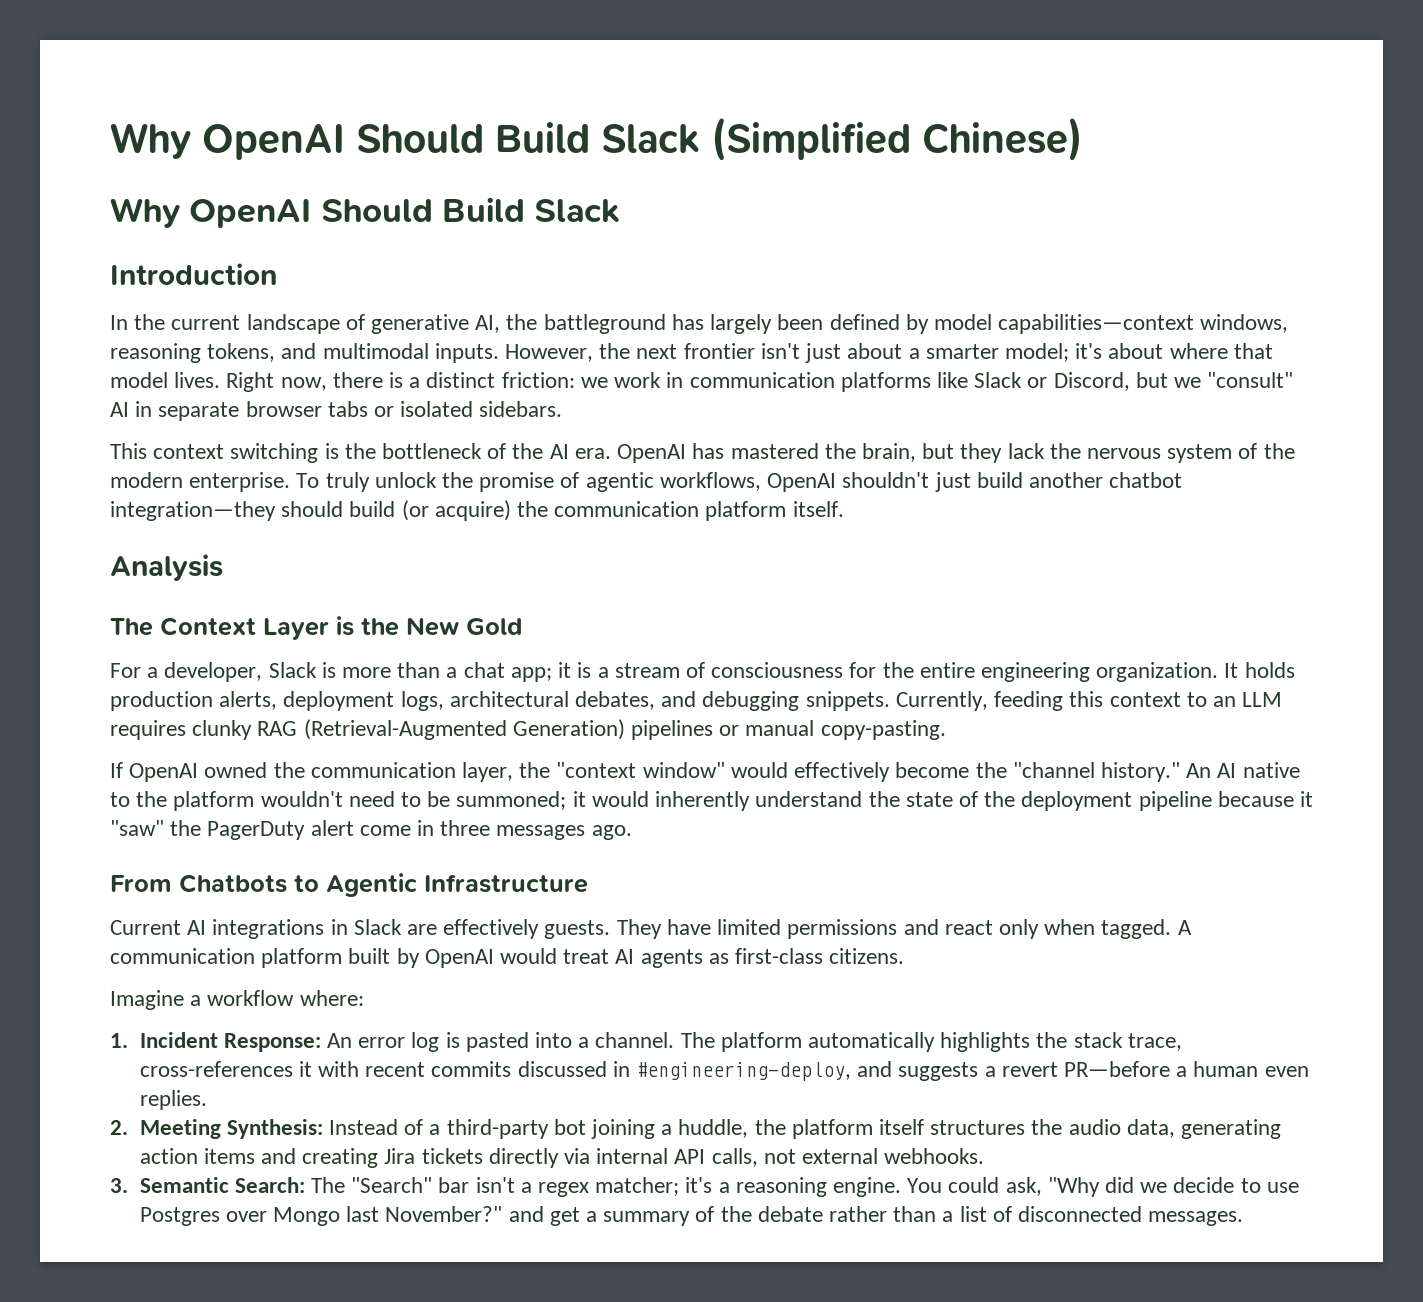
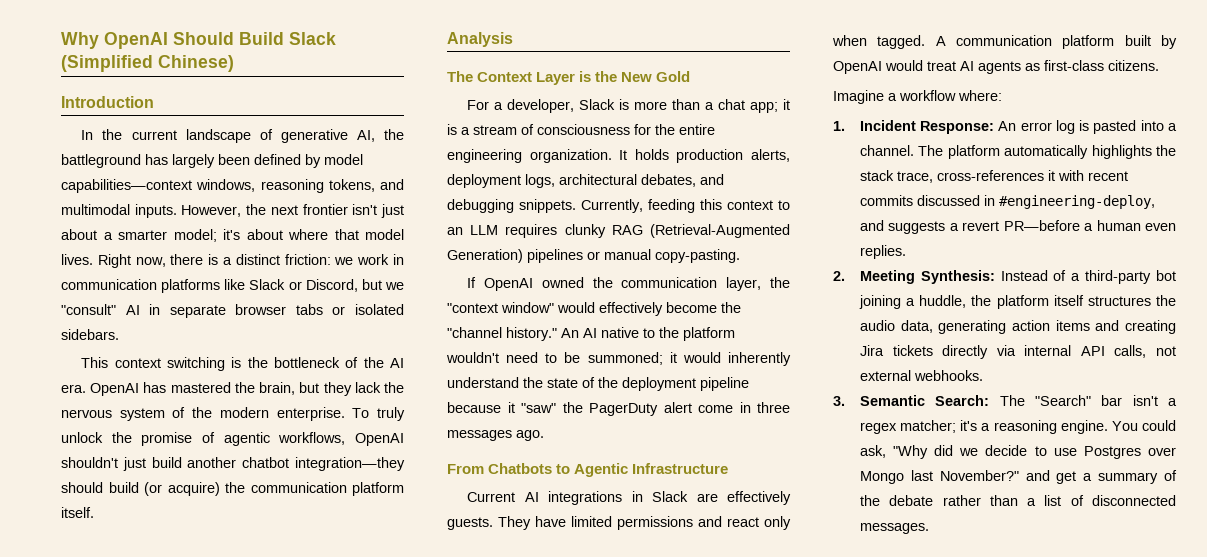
  Why OpenAI Should Build Slack (Simplified Chinese)
- Why OpenAI Should Build Slack

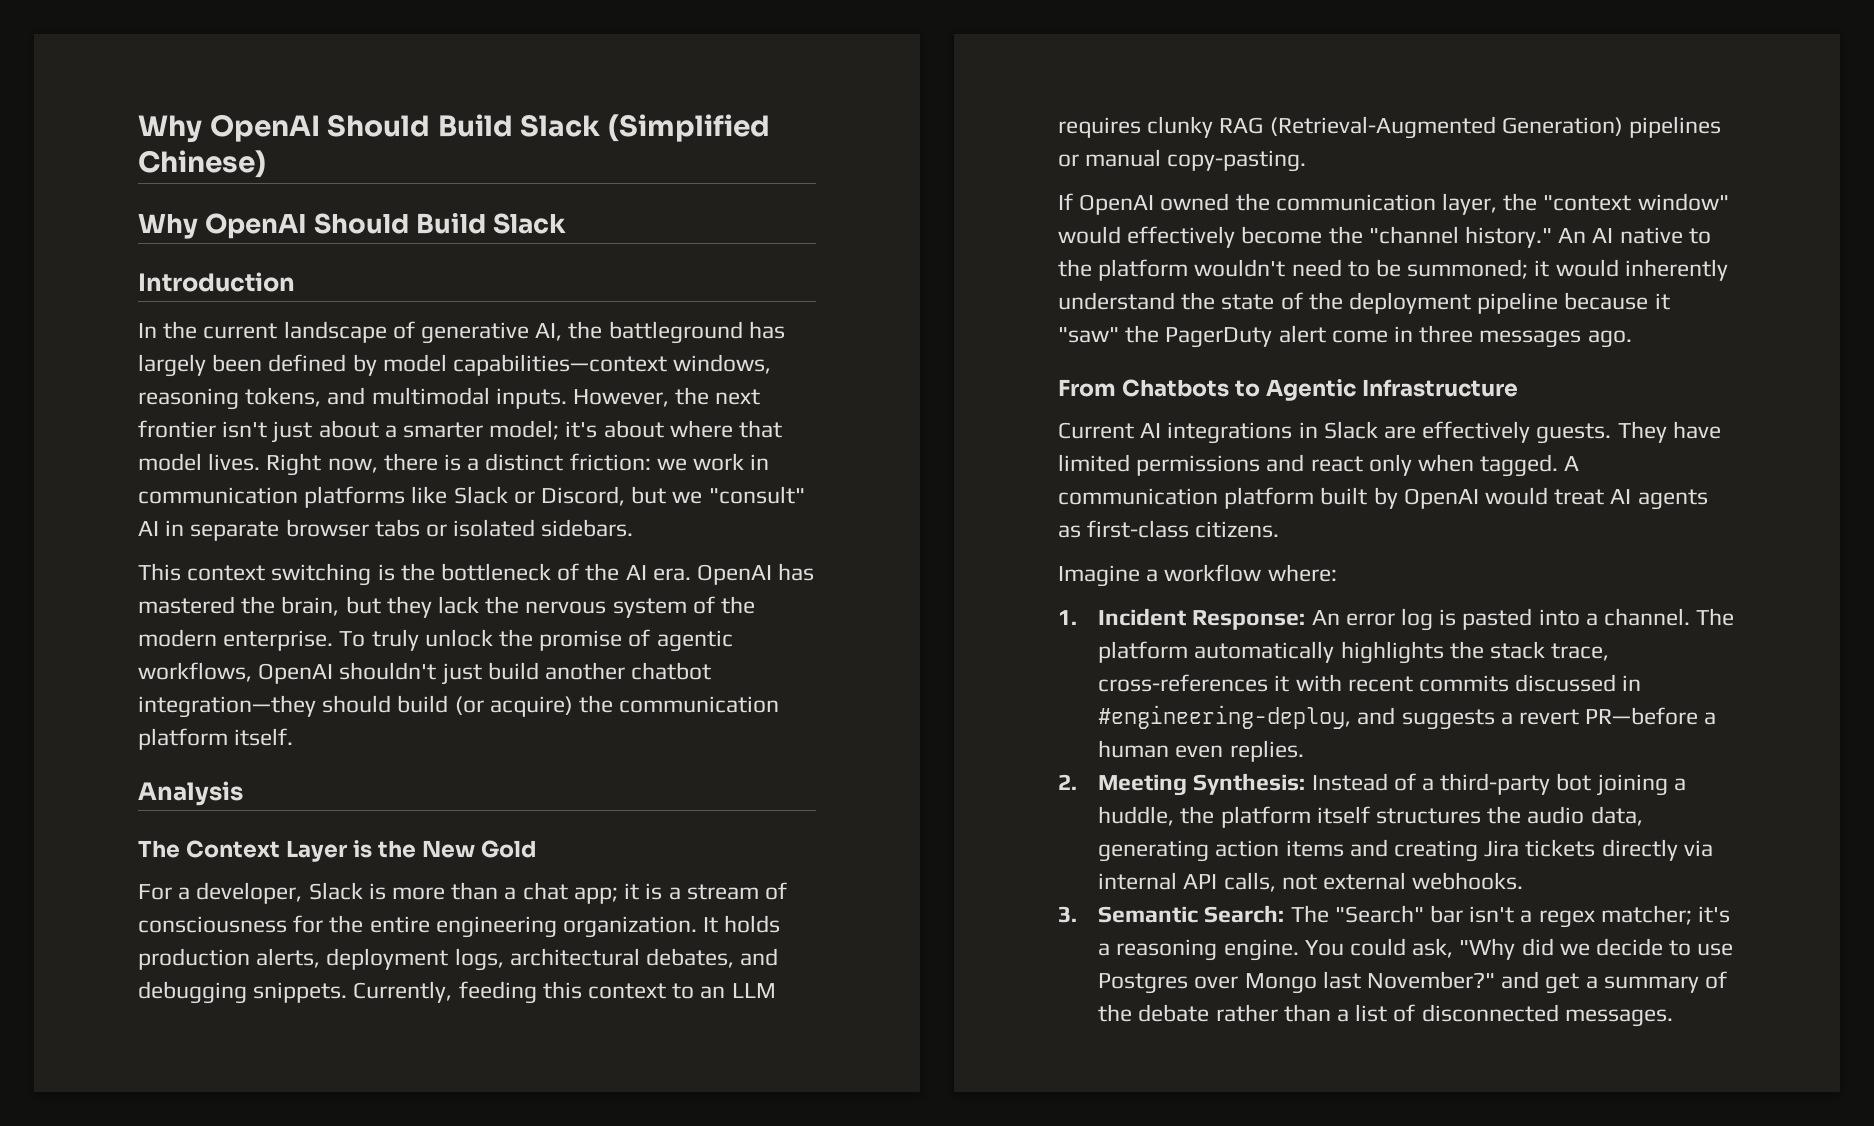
  Why OpenAI Should Build Slack (Simplified Chinese)
+ Why OpenAI Should Build Slack

